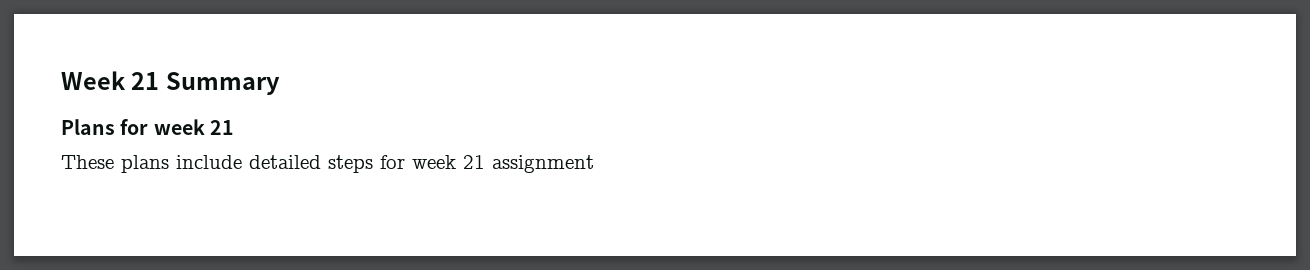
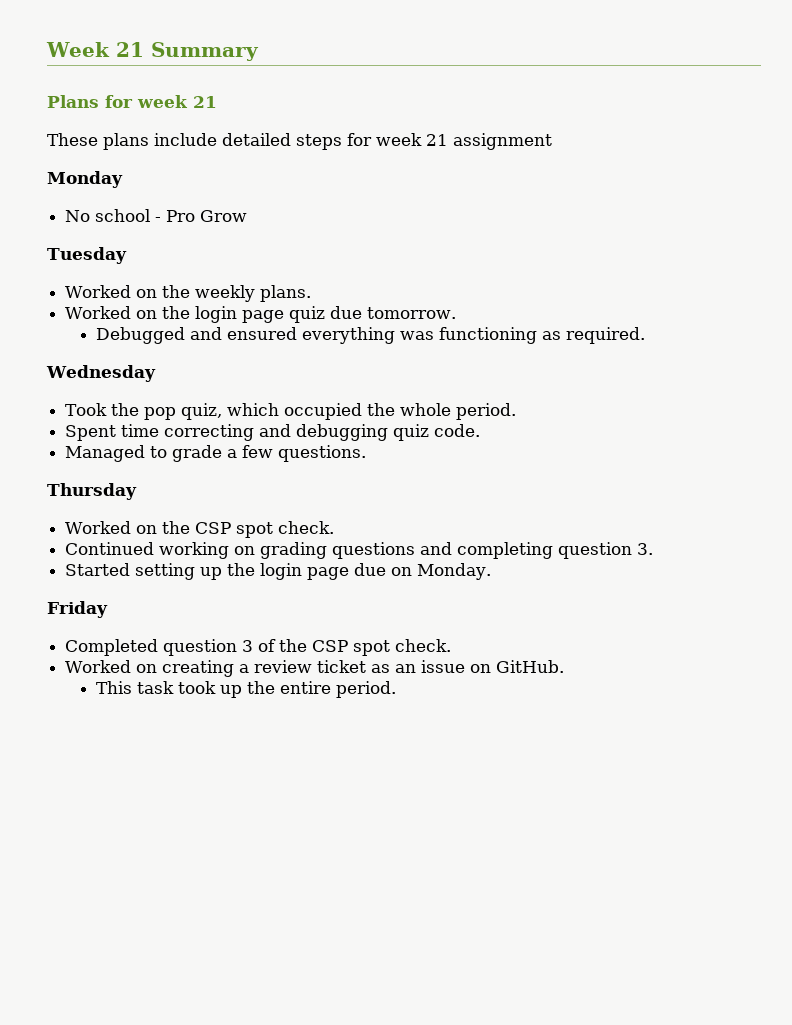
+ Monday
+ No school - Pro Grow
+ Tuesday
+ Worked on the weekly plans.
+ Worked on the login page quiz due tomorrow.
+ Debugged and ensured everything was functioning as required.
+ Wednesday
+ Took the pop quiz, which occupied the whole period.
+ Spent time correcting and debugging quiz code.
+ Managed to grade a few questions.
+ Thursday
+ Worked on the CSP spot check.
+ Continued working on grading questions and completing question 3.
+ Started setting up the login page due on Monday.
+ Friday
+ Completed question 3 of the CSP spot check.
+ Worked on creating a review ticket as an issue on GitHub.
+ This task took up the entire period.

